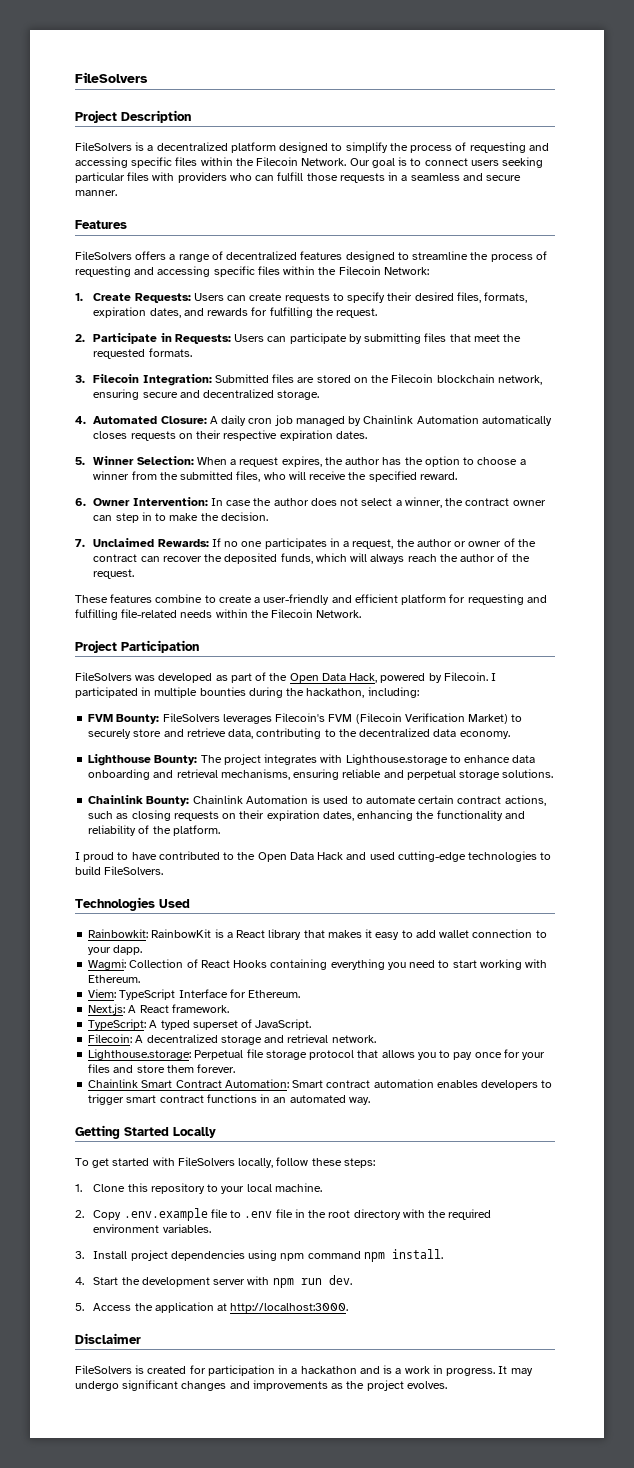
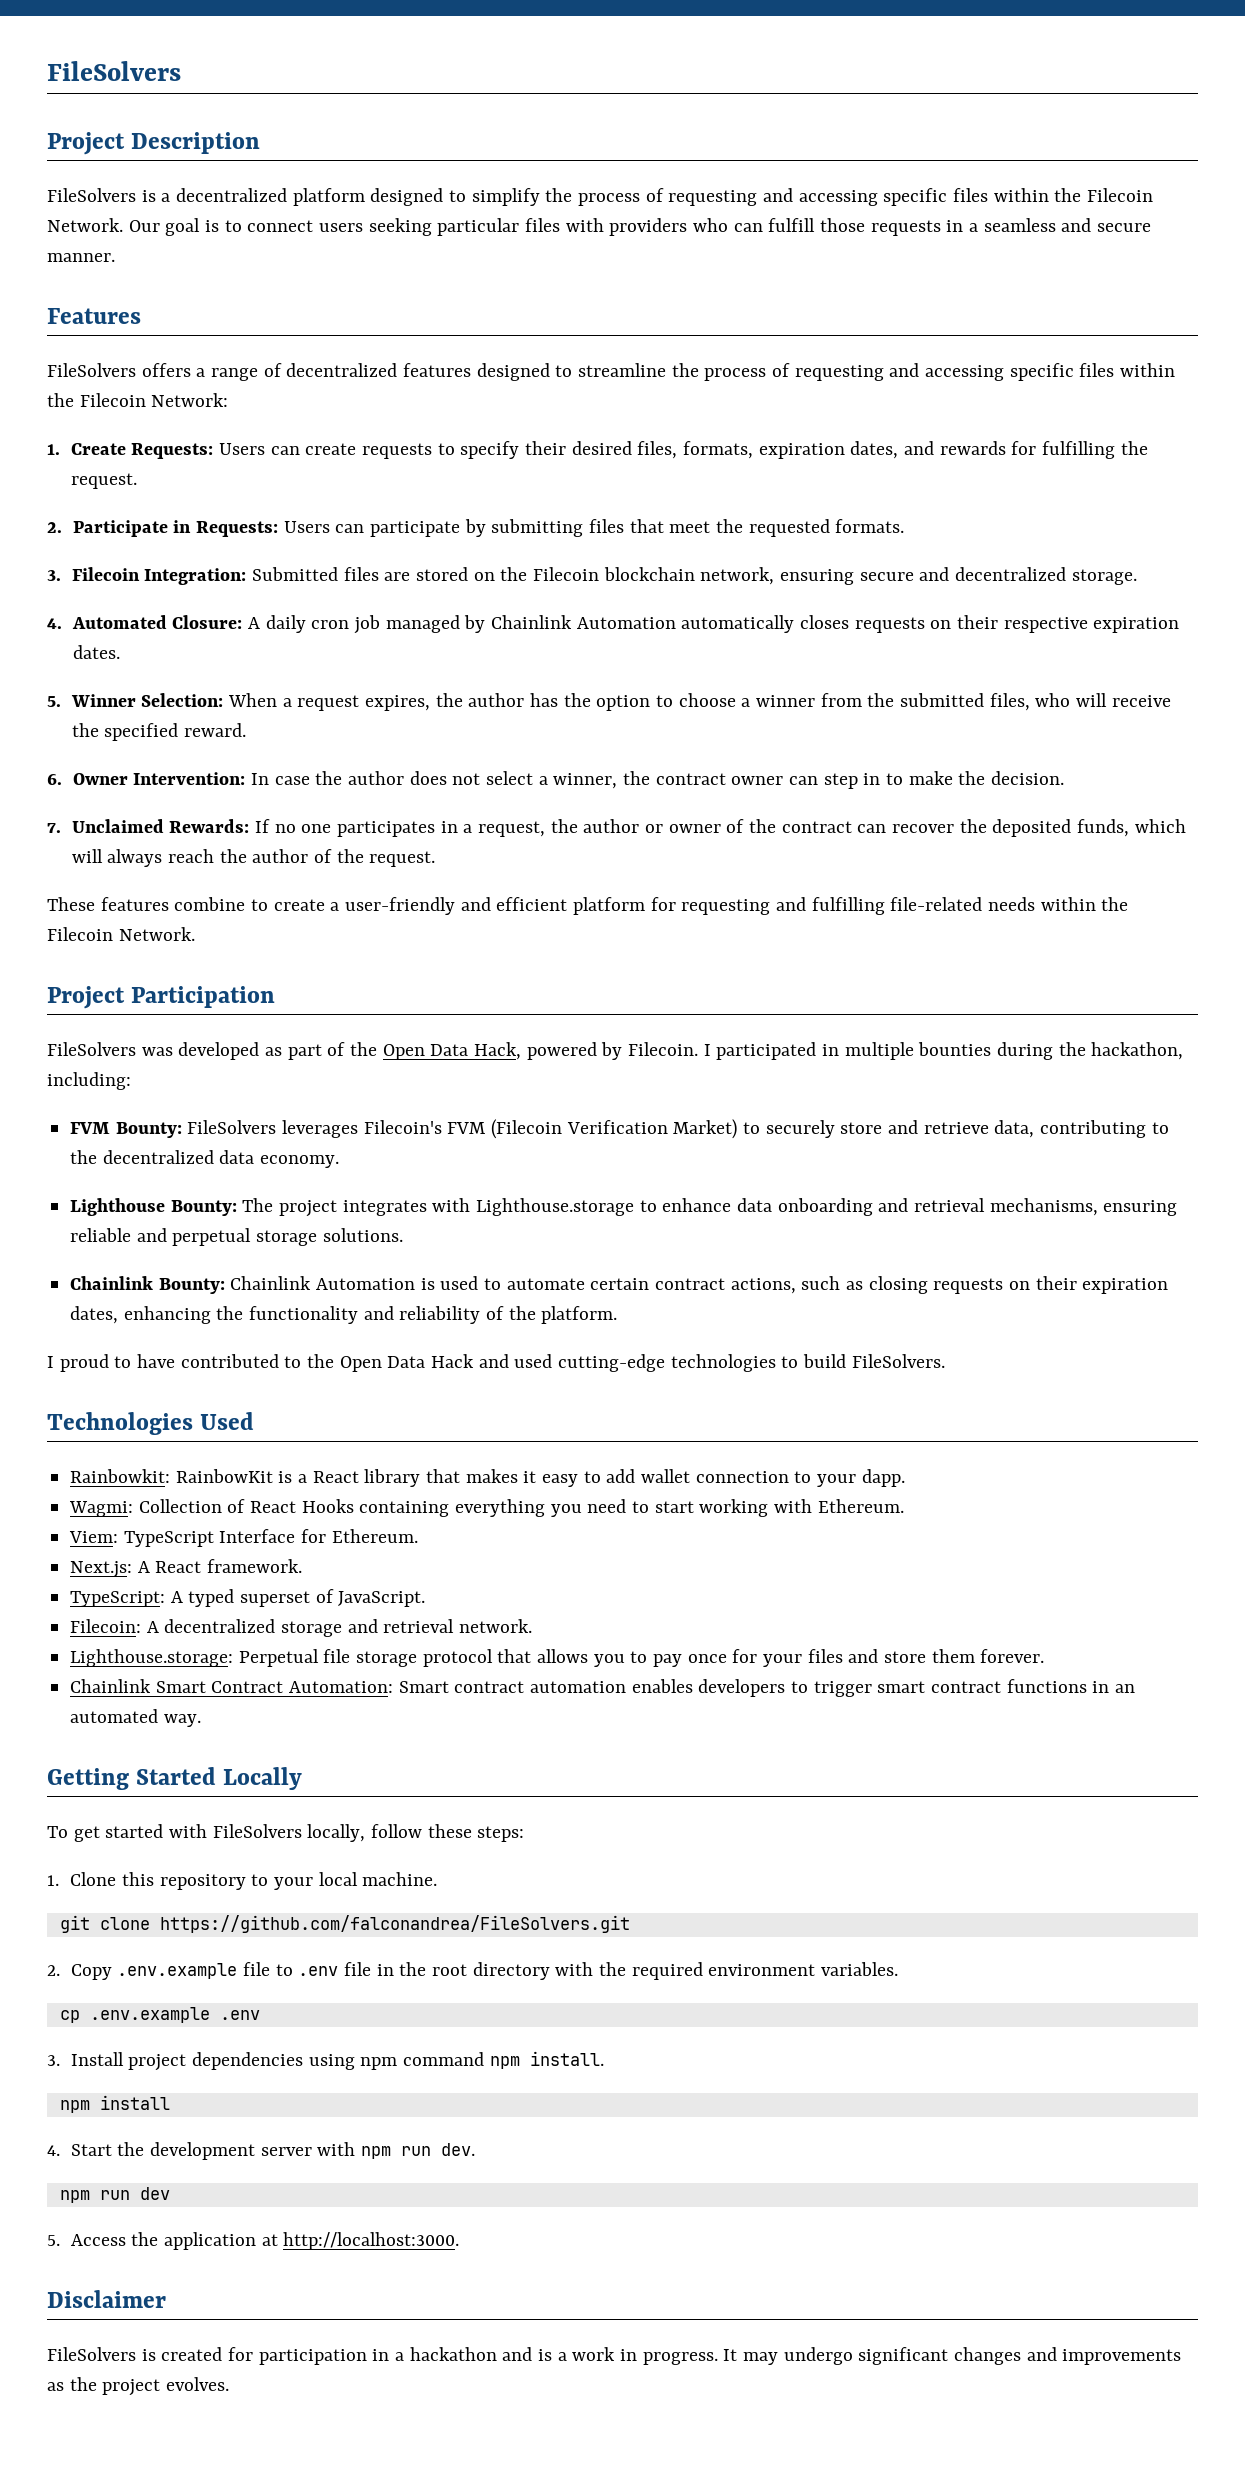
+ git clone https://github.com/falconandrea/FileSolvers.git
+ cp .env.example .env
+ npm install
+ npm run dev

